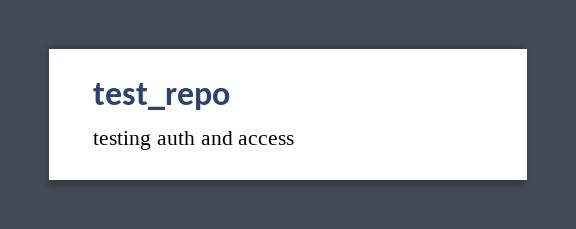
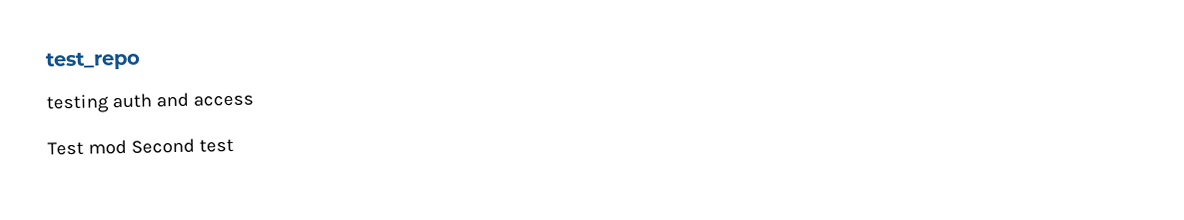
+ Test mod Second test

